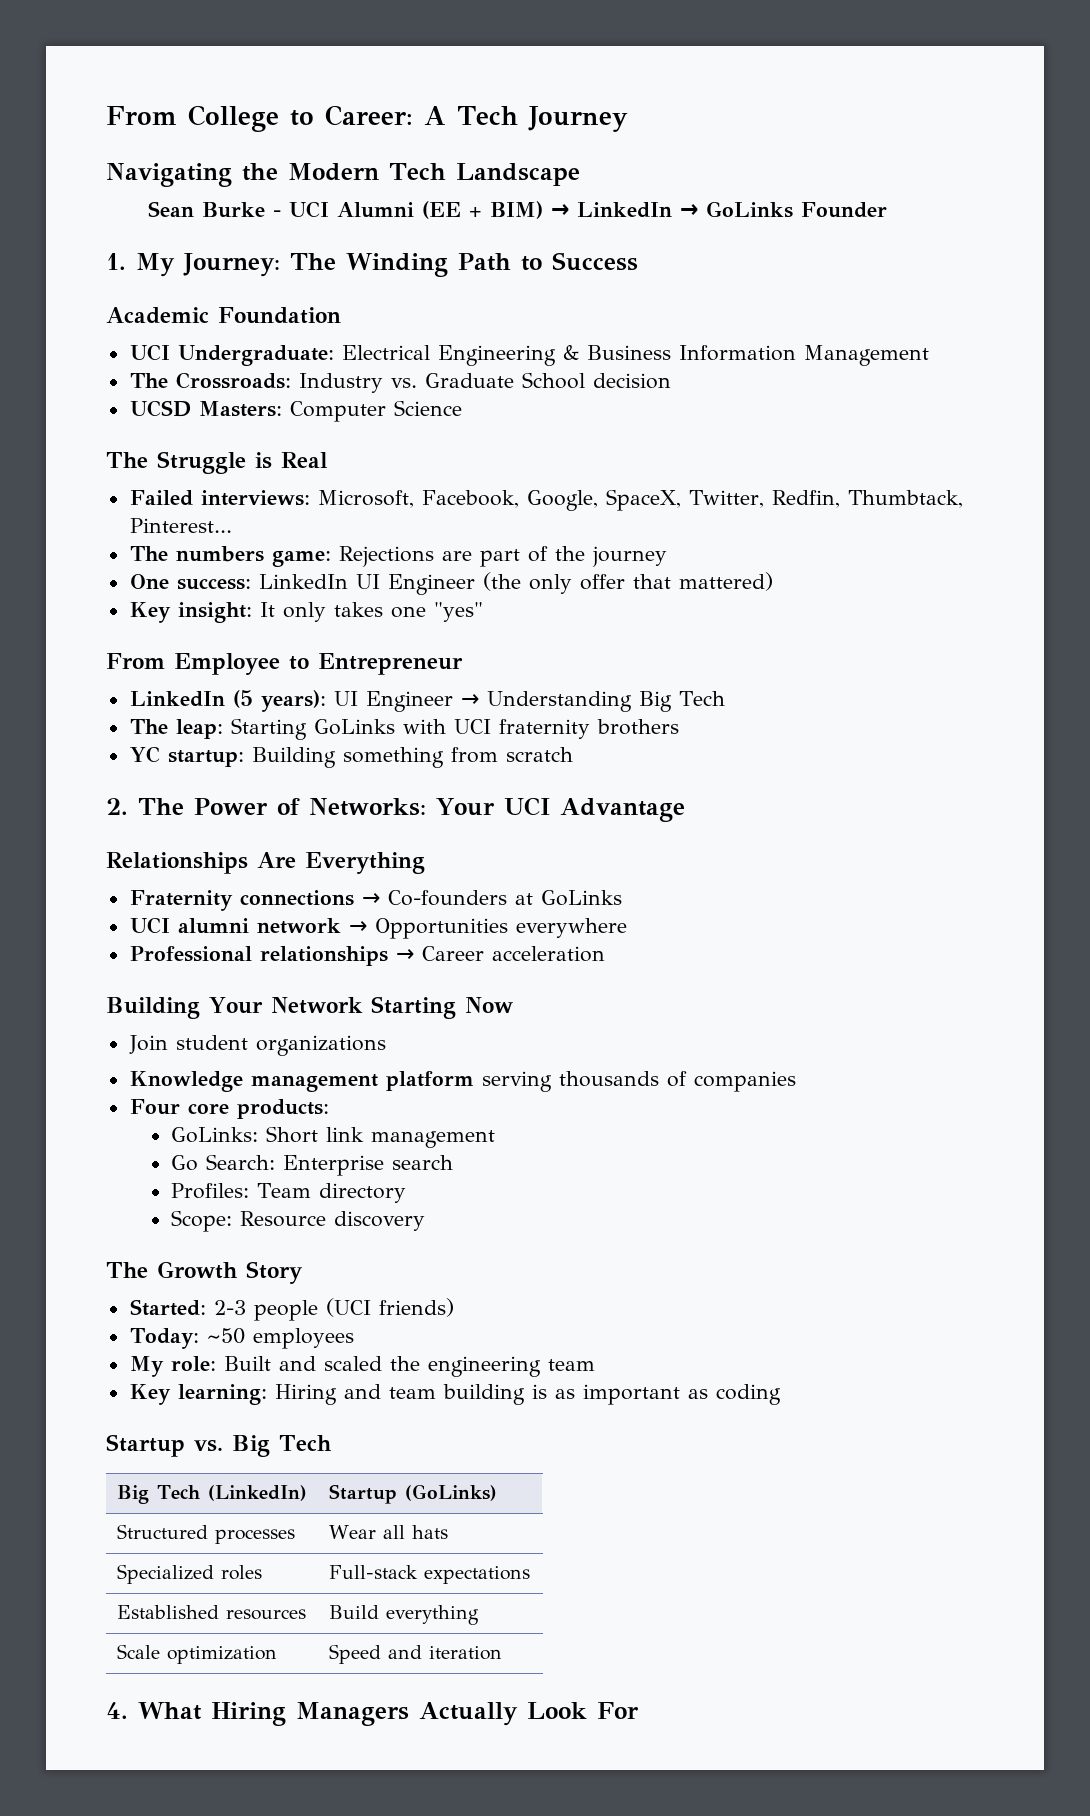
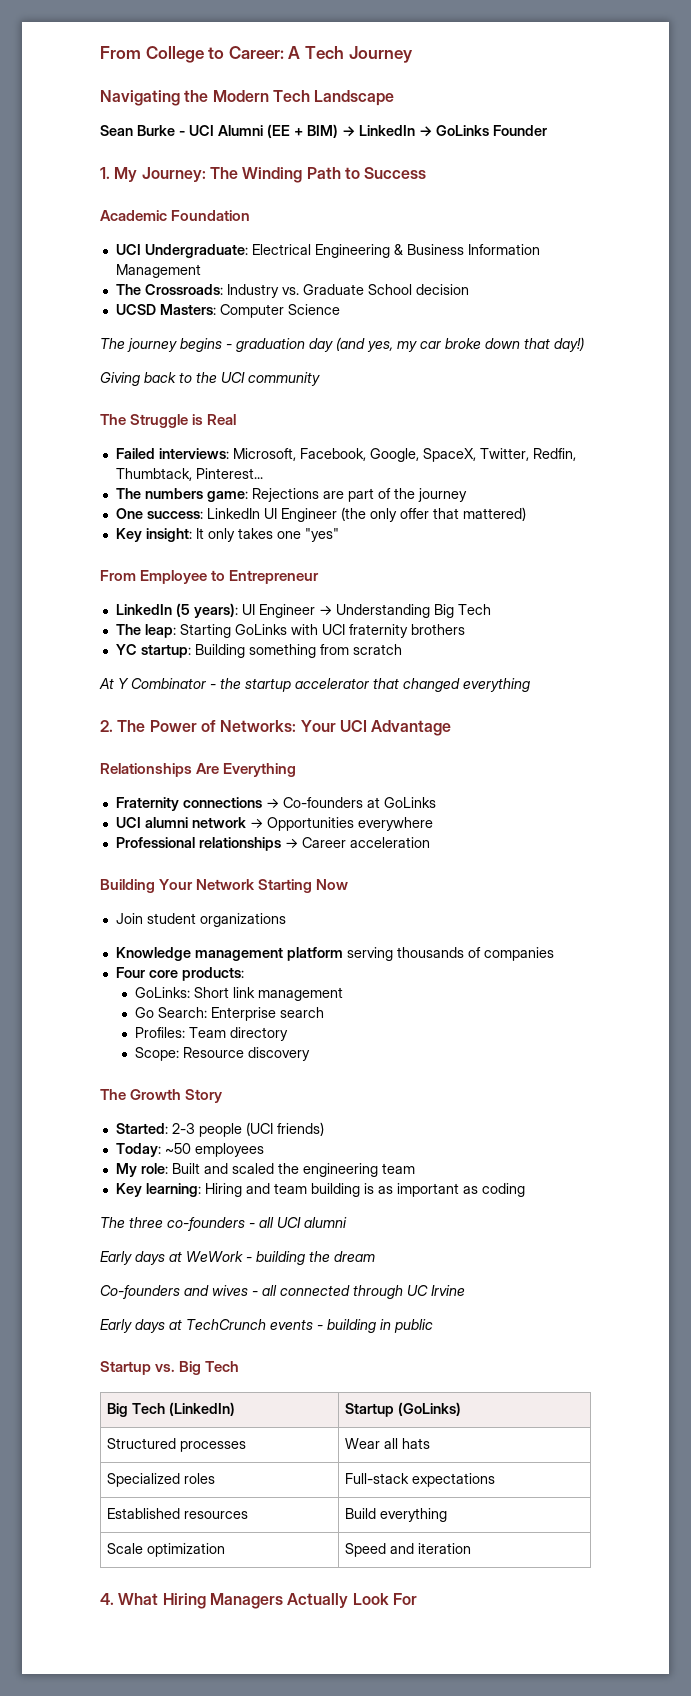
+ The journey begins - graduation day (and yes, my car broke down that day!)
+ Giving back to the UCI community
+ At Y Combinator - the startup accelerator that changed everything
+ The three co-founders - all UCI alumni
+ Early days at WeWork - building the dream
+ Co-founders and wives - all connected through UC Irvine
+ Early days at TechCrunch events - building in public

